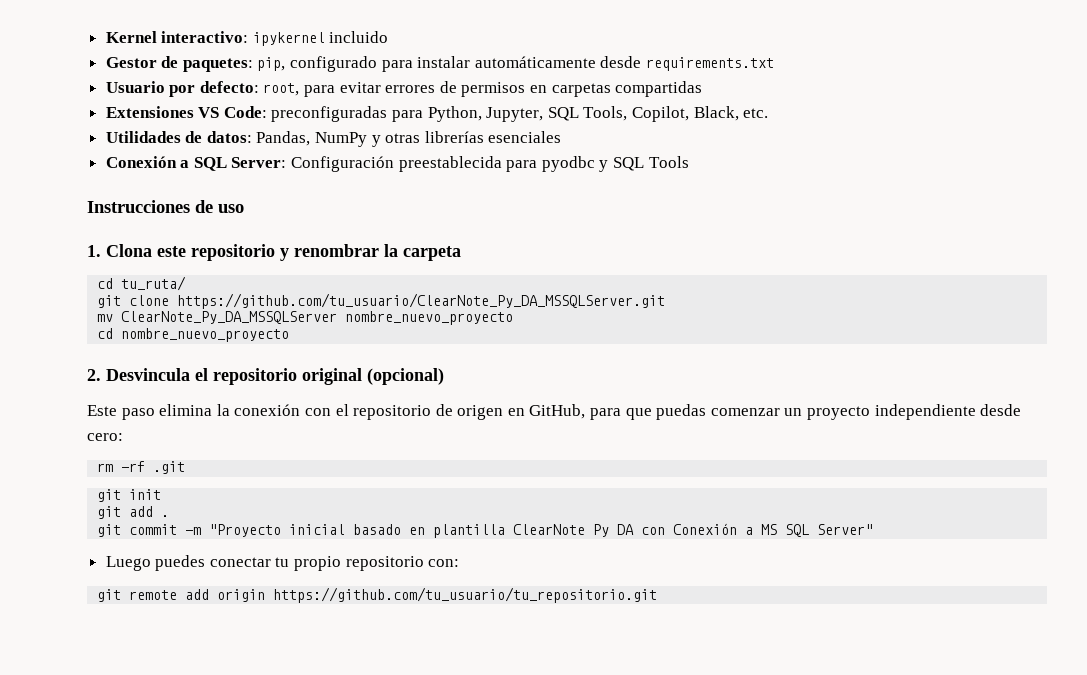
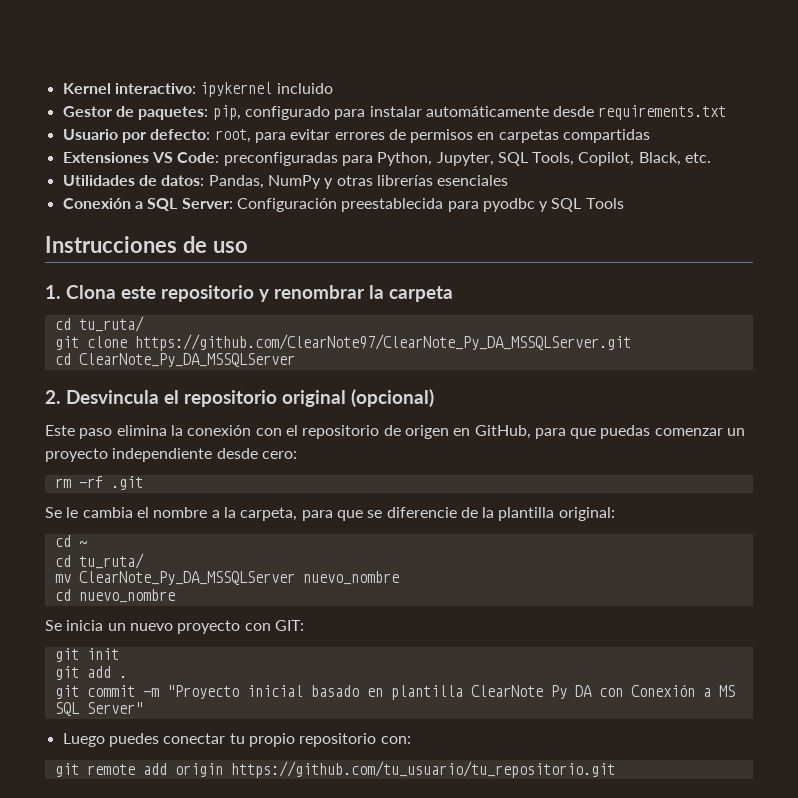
- git clone https://github.com/tu_usuario/ClearNote_Py_DA_MSSQLServer.git
- mv ClearNote_Py_DA_MSSQLServer nombre_nuevo_proyecto
- cd nombre_nuevo_proyecto
+ git clone https://github.com/ClearNote97/ClearNote_Py_DA_MSSQLServer.git
+ cd ClearNote_Py_DA_MSSQLServer
+ Se le cambia el nombre a la carpeta, para que se diferencie de la plantilla original:
+ cd ~
+ cd tu_ruta/
+ mv ClearNote_Py_DA_MSSQLServer nuevo_nombre
+ cd nuevo_nombre
+ Se inicia un nuevo proyecto con GIT:

